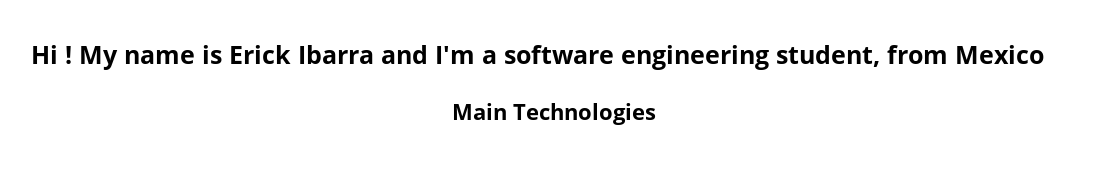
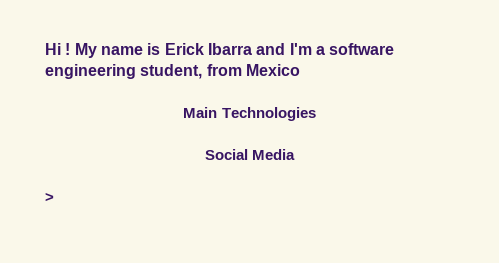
+ Social Media
+ >

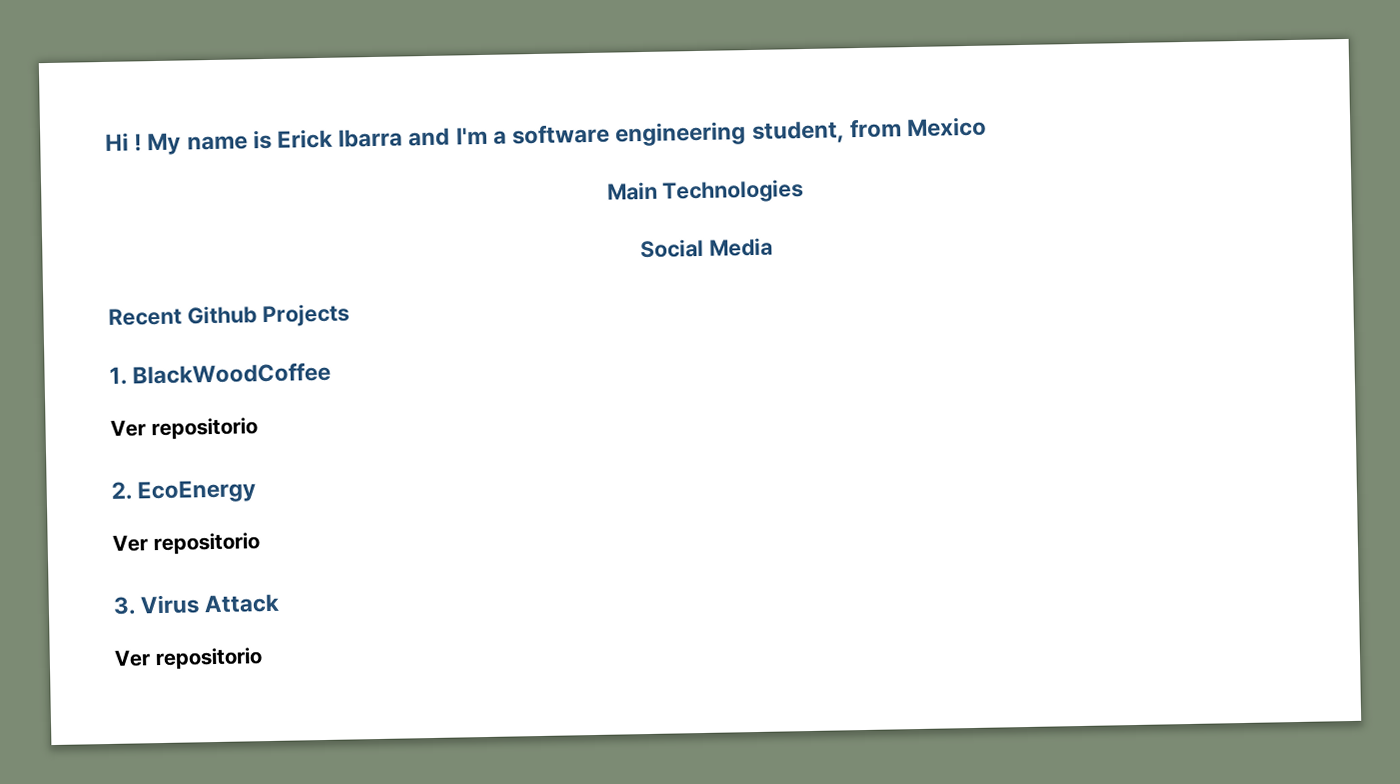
- >
+ Recent Github Projects
+ 1. BlackWoodCoffee
+ Ver repositorio
+ 2. EcoEnergy
+ Ver repositorio
+ 3. Virus Attack
+ Ver repositorio

